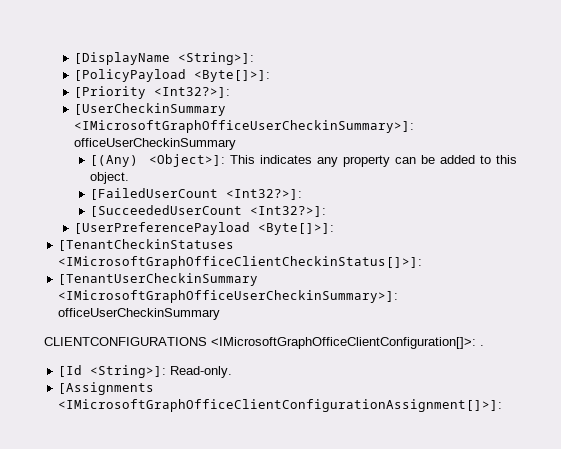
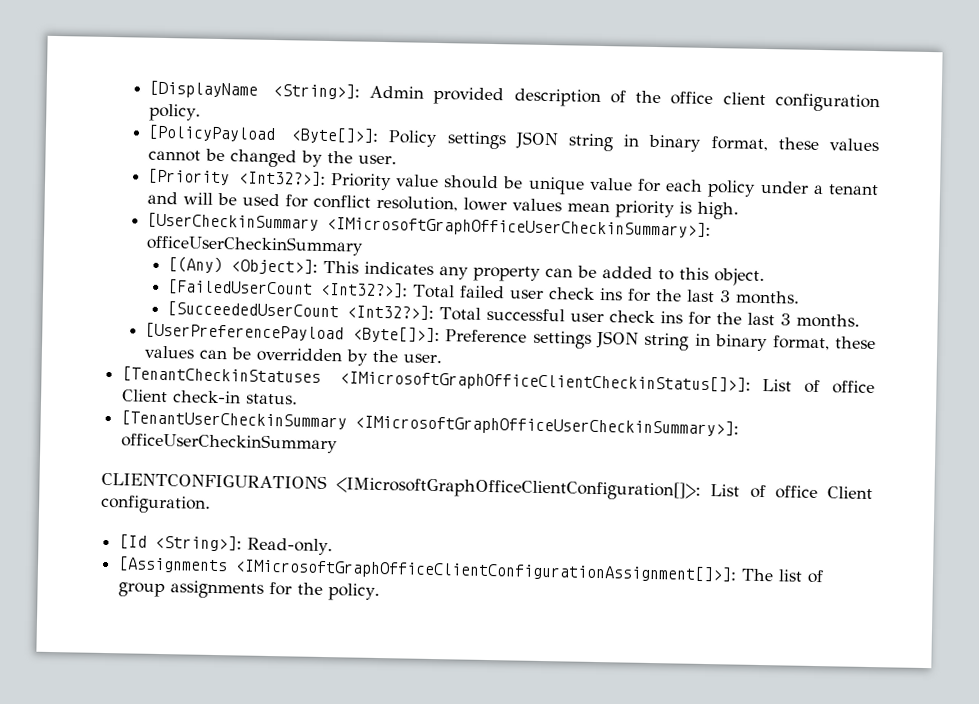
- [DisplayName <String>]:
- [PolicyPayload <Byte[]>]:
- [Priority <Int32?>]:
+ [DisplayName <String>]: Admin provided description of the office client configuration policy.
+ [PolicyPayload <Byte[]>]: Policy settings JSON string in binary format, these values cannot be changed by the user.
+ [Priority <Int32?>]: Priority value should be unique value for each policy under a tenant and will be used for conflict resolution, lower values mean priority is high.
- [FailedUserCount <Int32?>]:
- [SucceededUserCount <Int32?>]:
- [UserPreferencePayload <Byte[]>]:
- [TenantCheckinStatuses <IMicrosoftGraphOfficeClientCheckinStatus[]>]:
+ [FailedUserCount <Int32?>]: Total failed user check ins for the last 3 months.
+ [SucceededUserCount <Int32?>]: Total successful user check ins for the last 3 months.
+ [UserPreferencePayload <Byte[]>]: Preference settings JSON string in binary format, these values can be overridden by the user.
+ [TenantCheckinStatuses <IMicrosoftGraphOfficeClientCheckinStatus[]>]: List of office Client check-in status.
- CLIENTCONFIGURATIONS <IMicrosoftGraphOfficeClientConfiguration[]>: .
+ CLIENTCONFIGURATIONS <IMicrosoftGraphOfficeClientConfiguration[]>: List of office Client configuration.
- [Assignments <IMicrosoftGraphOfficeClientConfigurationAssignment[]>]:
+ [Assignments <IMicrosoftGraphOfficeClientConfigurationAssignment[]>]: The list of group assignments for the policy.

